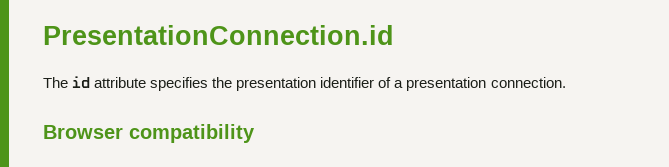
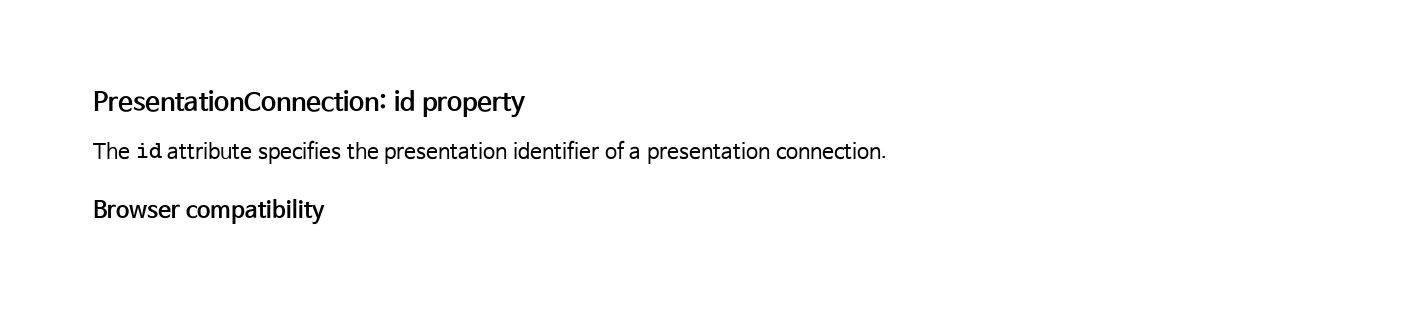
- PresentationConnection.id
+ PresentationConnection: id property

